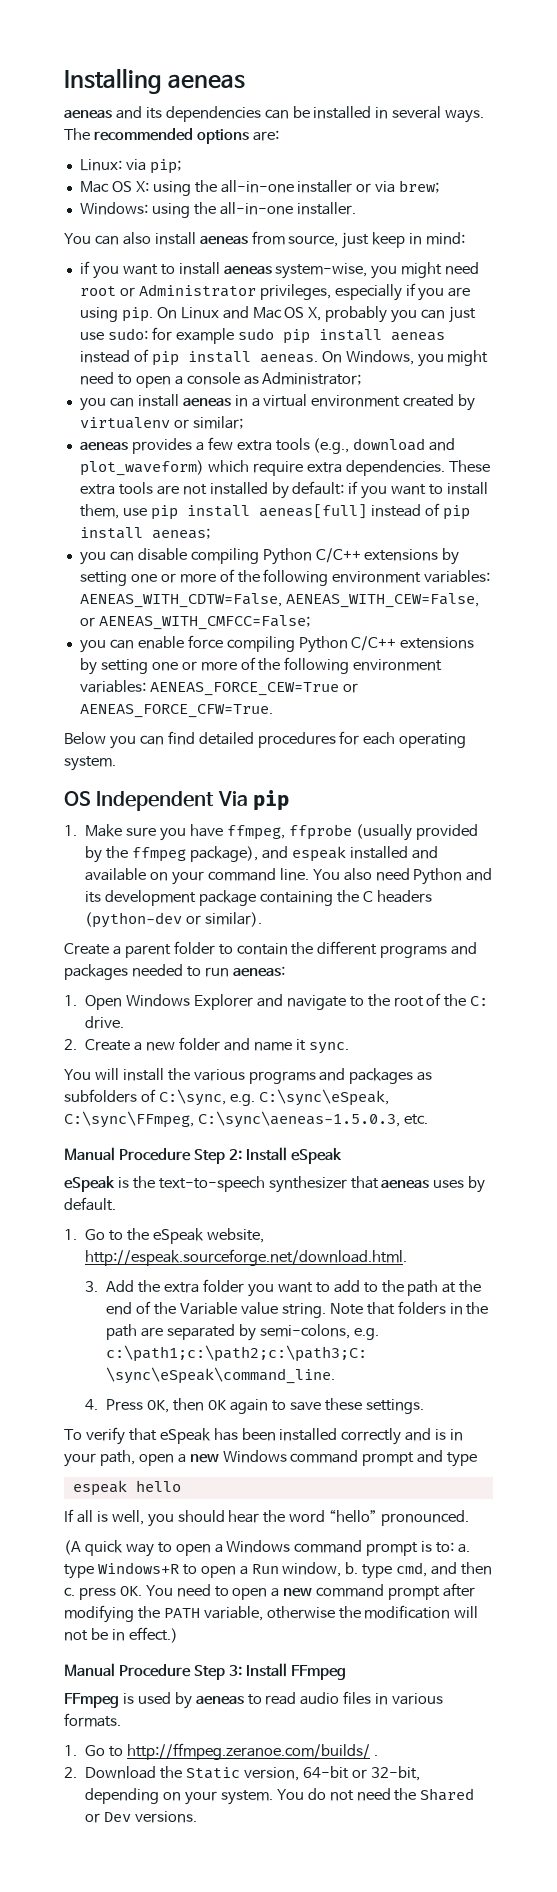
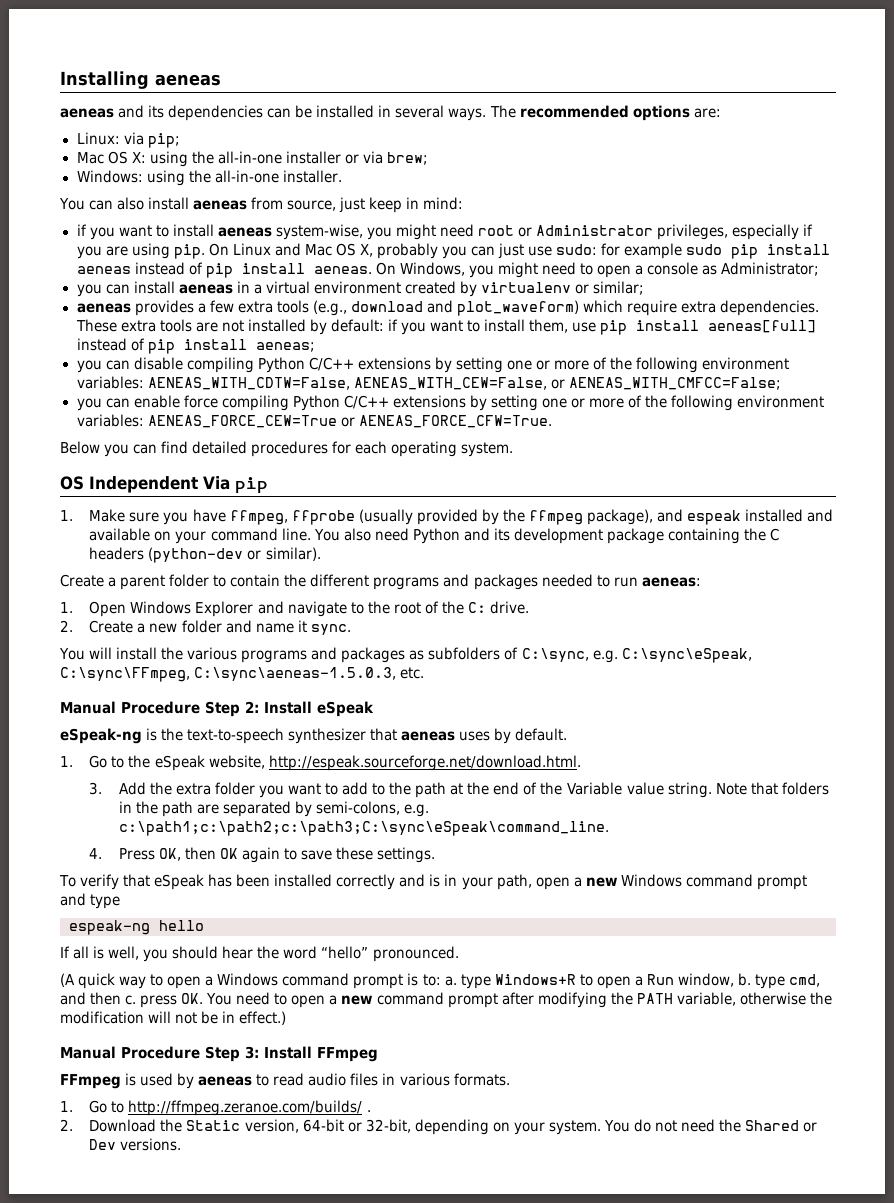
- eSpeak is the text-to-speech synthesizer that aeneas uses by default.
+ eSpeak-ng is the text-to-speech synthesizer that aeneas uses by default.
- espeak hello
+ espeak-ng hello

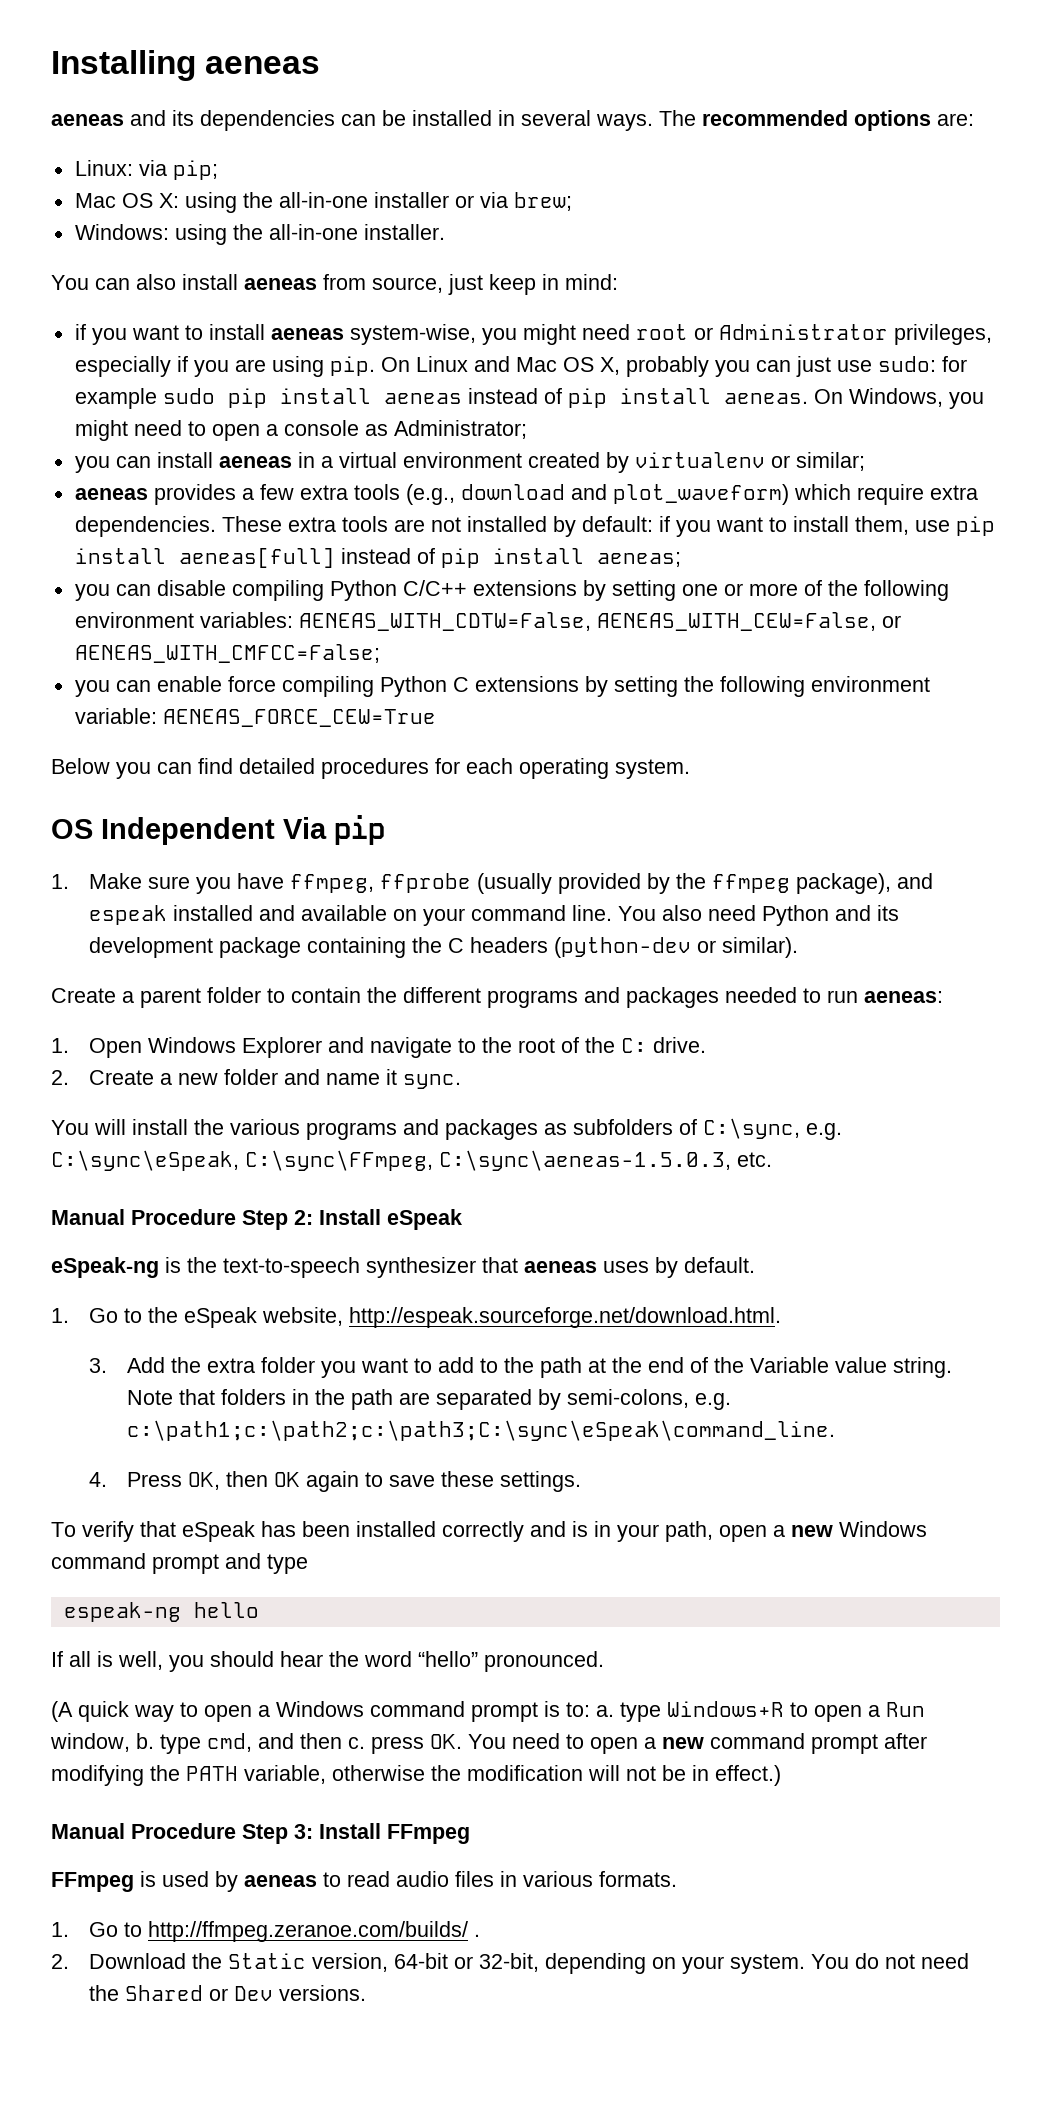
- you can enable force compiling Python C/C++ extensions by setting one or more of the following environment variables: AENEAS_FORCE_CEW=True or AENEAS_FORCE_CFW=True.
+ you can enable force compiling Python C extensions by setting the following environment variable: AENEAS_FORCE_CEW=True

